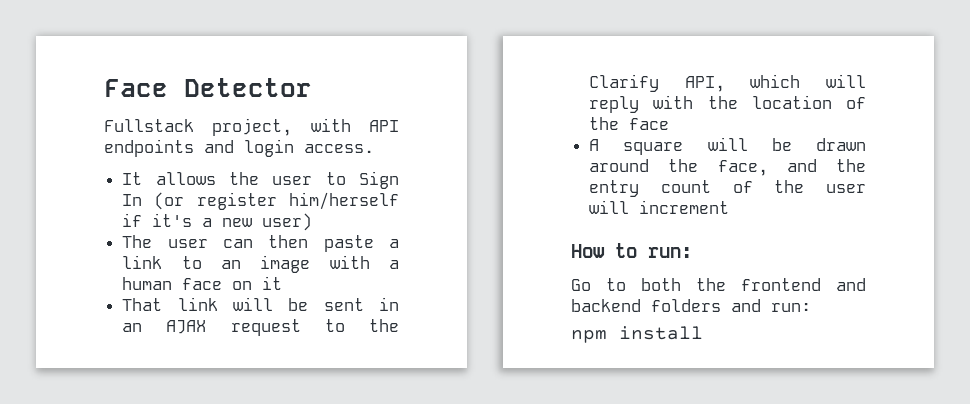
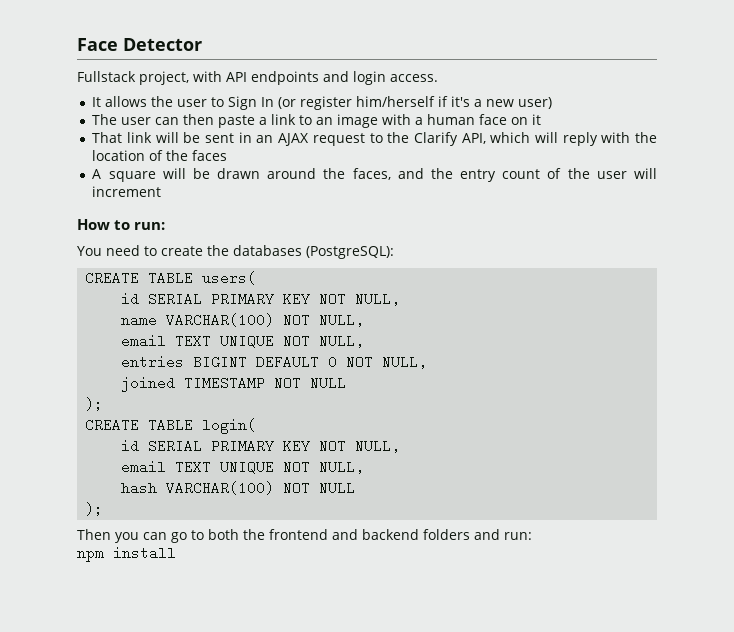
- That link will be sent in an AJAX request to the Clarify API, which will reply with the location of the face
+ That link will be sent in an AJAX request to the Clarify API, which will reply with the location of the faces
- A square will be drawn around the face, and the entry count of the user will increment
+ A square will be drawn around the faces, and the entry count of the user will increment
- Go to both the frontend and backend folders and run:
+ You need to create the databases (PostgreSQL):
+ CREATE TABLE users(
+ id SERIAL PRIMARY KEY NOT NULL,
+ name VARCHAR(100) NOT NULL,
+ email TEXT UNIQUE NOT NULL,
+ entries BIGINT DEFAULT 0 NOT NULL,
+ joined TIMESTAMP NOT NULL
+ );
+ CREATE TABLE login(
+ id SERIAL PRIMARY KEY NOT NULL,
+ email TEXT UNIQUE NOT NULL,
+ hash VARCHAR(100) NOT NULL
+ );
+ Then you can go to both the frontend and backend folders and run:

